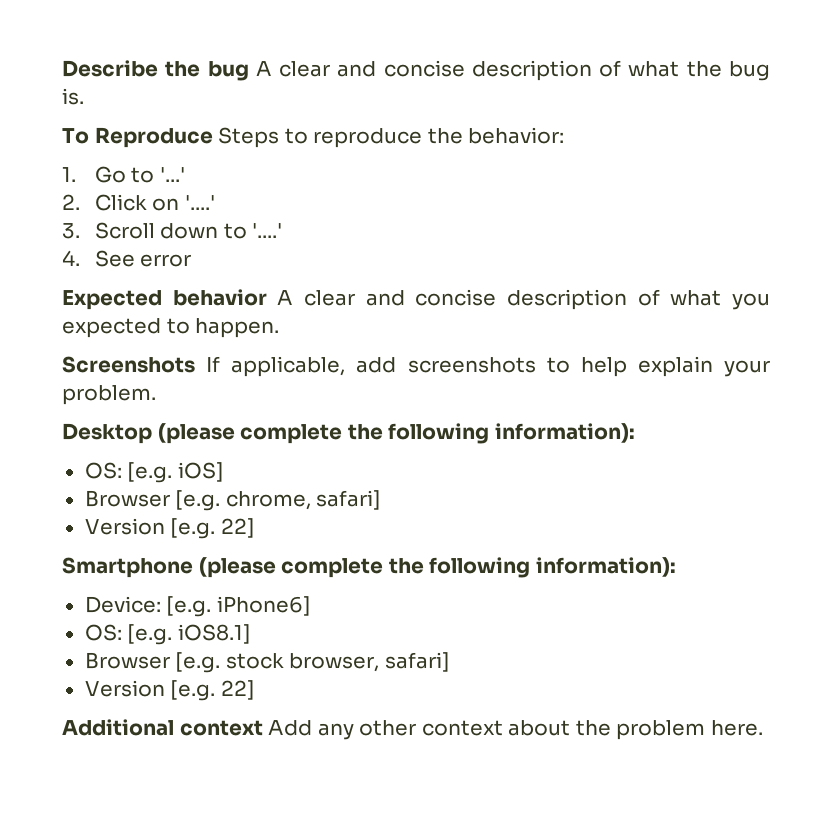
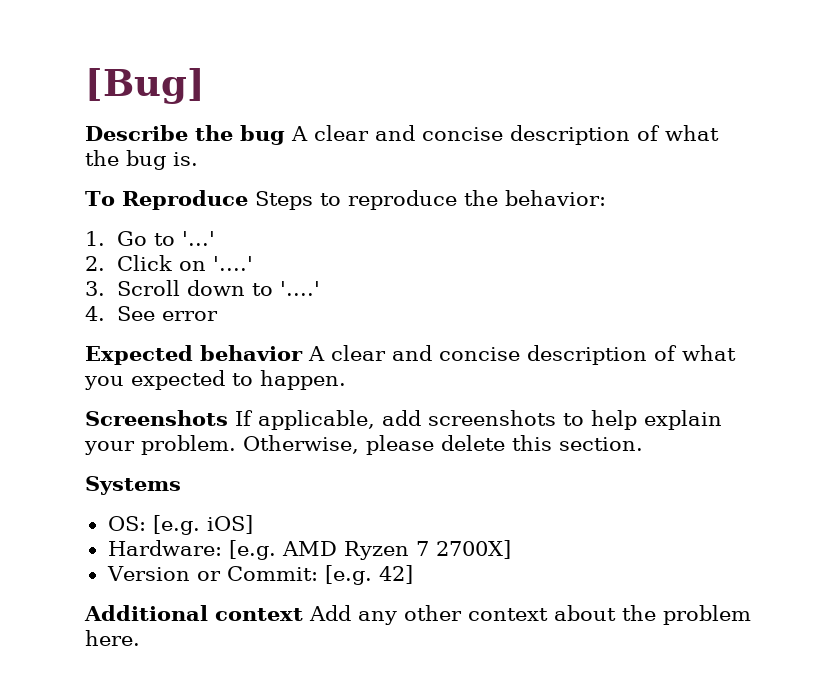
+ [Bug]
- Screenshots If applicable, add screenshots to help explain your problem.
- Desktop (please complete the following information):
+ Screenshots If applicable, add screenshots to help explain your problem. Otherwise, please delete this section.
+ Systems
  OS: [e.g. iOS]
- Browser [e.g. chrome, safari]
- Version [e.g. 22]
- Smartphone (please complete the following information):
- Device: [e.g. iPhone6]
- OS: [e.g. iOS8.1]
- Browser [e.g. stock browser, safari]
- Version [e.g. 22]
+ Hardware: [e.g. AMD Ryzen 7 2700X]
+ Version or Commit: [e.g. 42]

